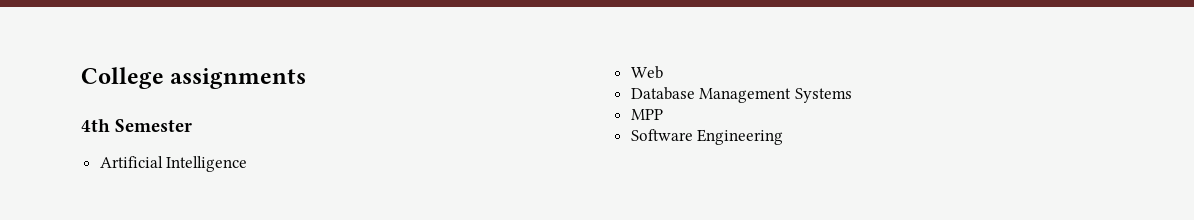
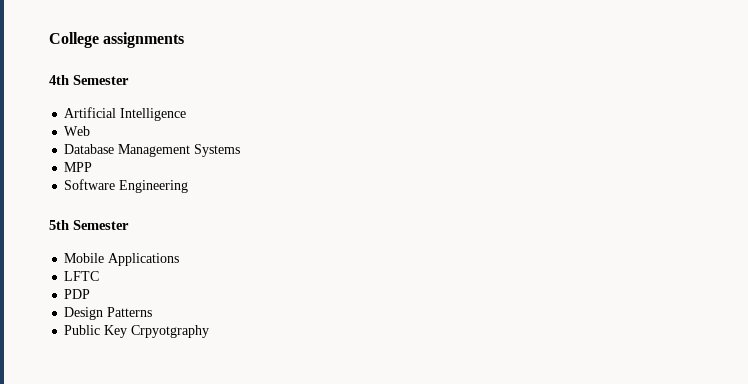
+ 5th Semester
+ Mobile Applications
+ LFTC
+ PDP
+ Design Patterns
+ Public Key Crpyotgraphy

